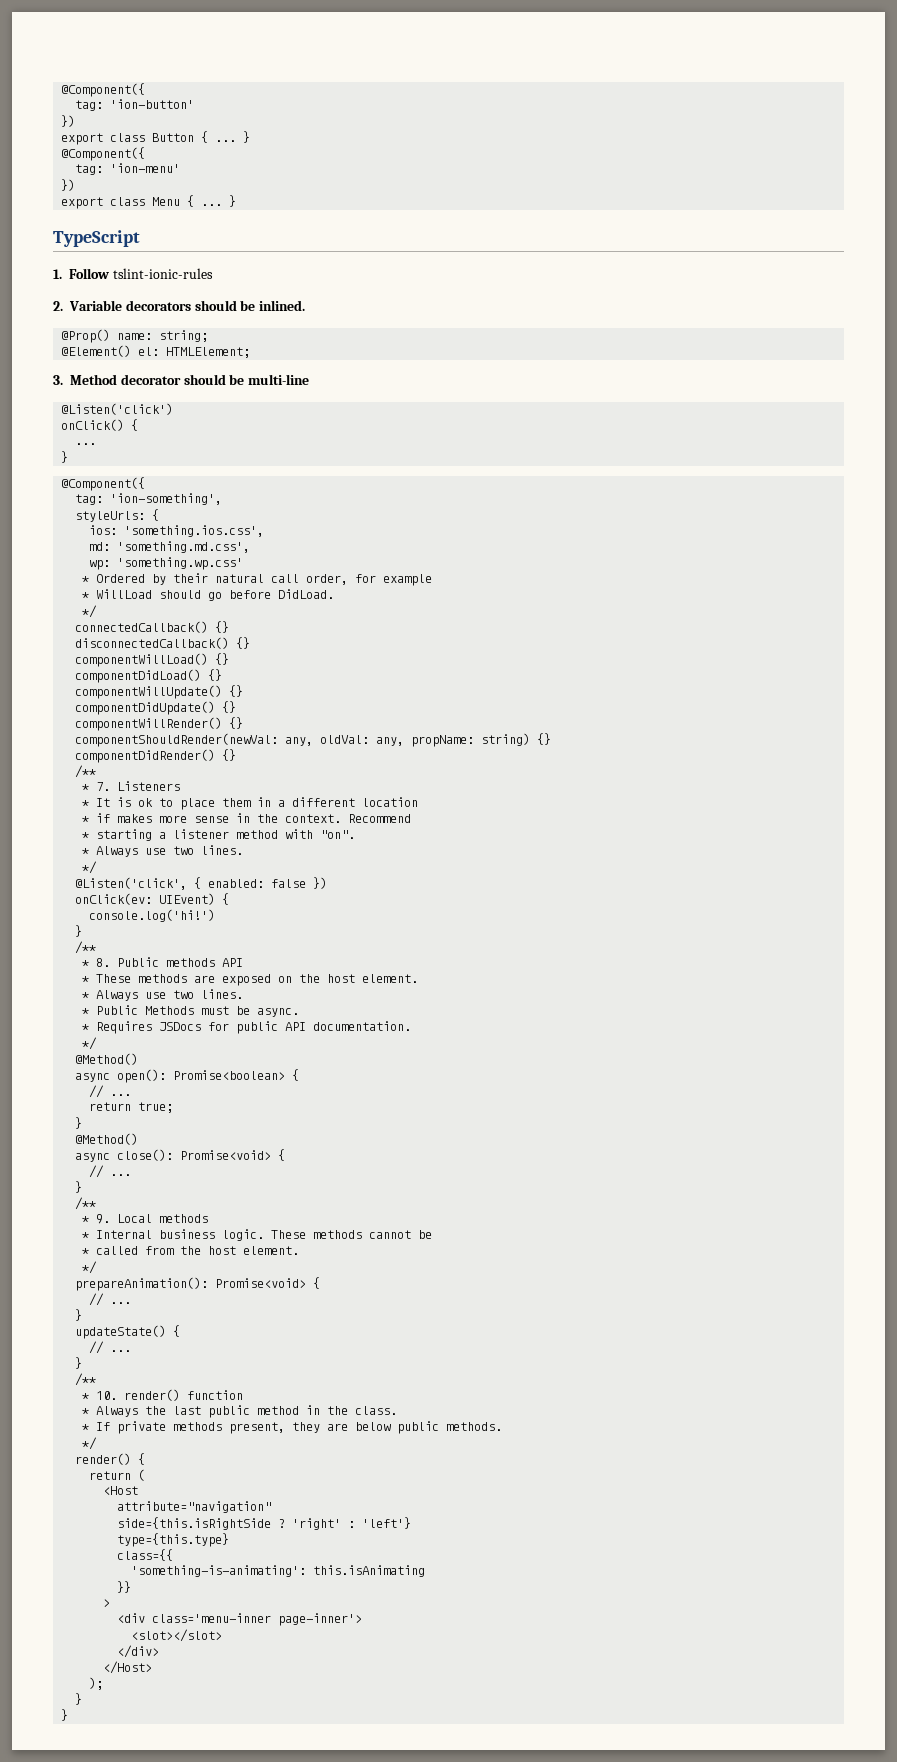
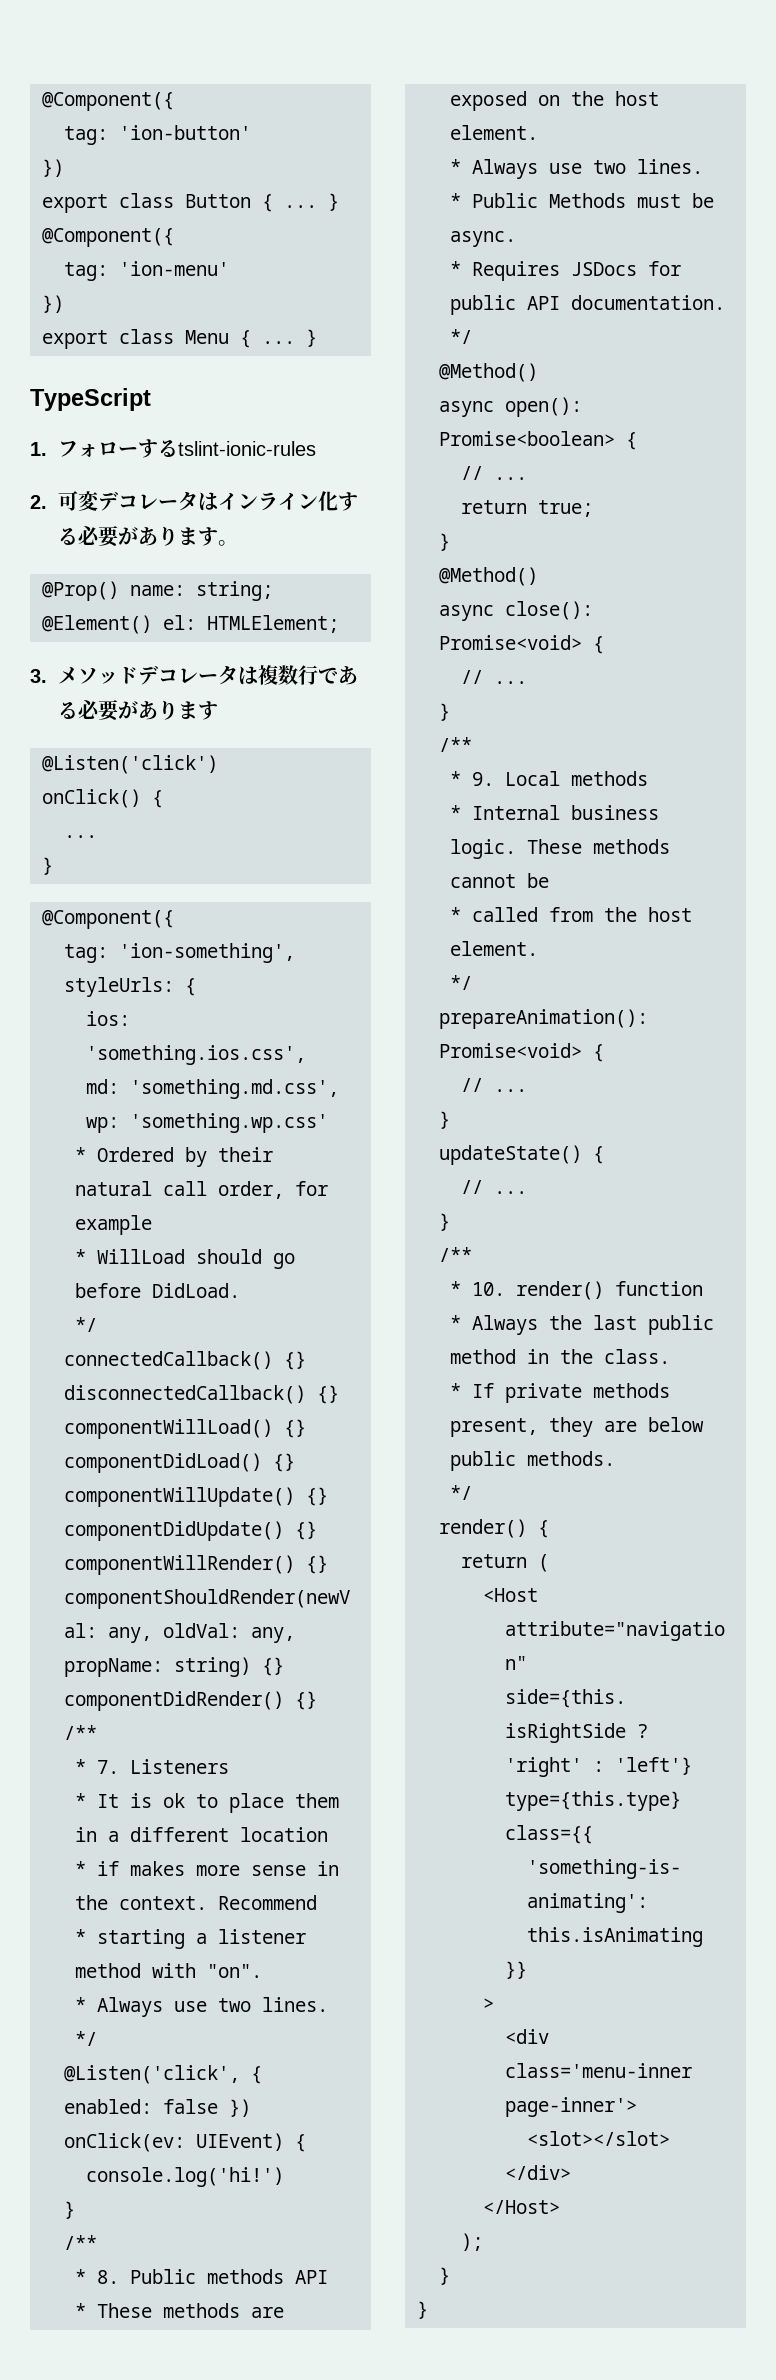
- 1. Follow tslint-ionic-rules
+ 1.フォローするtslint-ionic-rules
- 2. Variable decorators should be inlined.
+ 2.可変デコレータはインライン化する必要があります。
- 3. Method decorator should be multi-line
+ 3.メソッドデコレータは複数行である必要があります

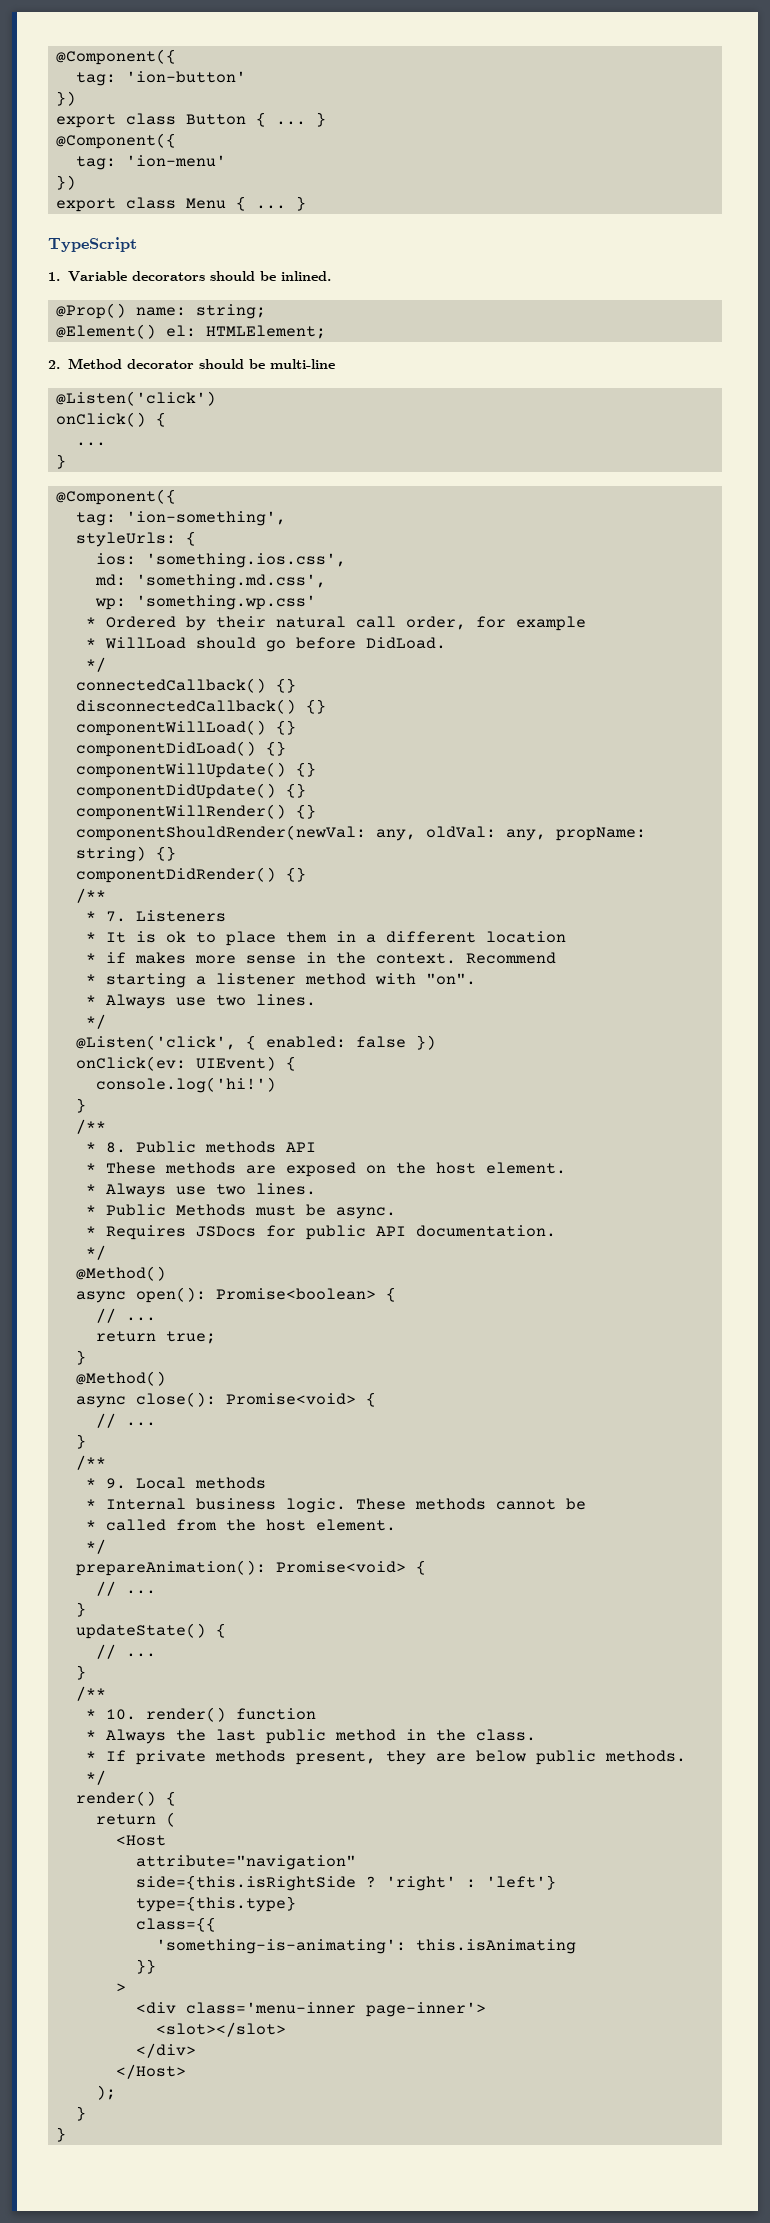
- 1.フォローするtslint-ionic-rules
- 2.可変デコレータはインライン化する必要があります。
+ 1. Variable decorators should be inlined.
- 3.メソッドデコレータは複数行である必要があります
+ 2. Method decorator should be multi-line

